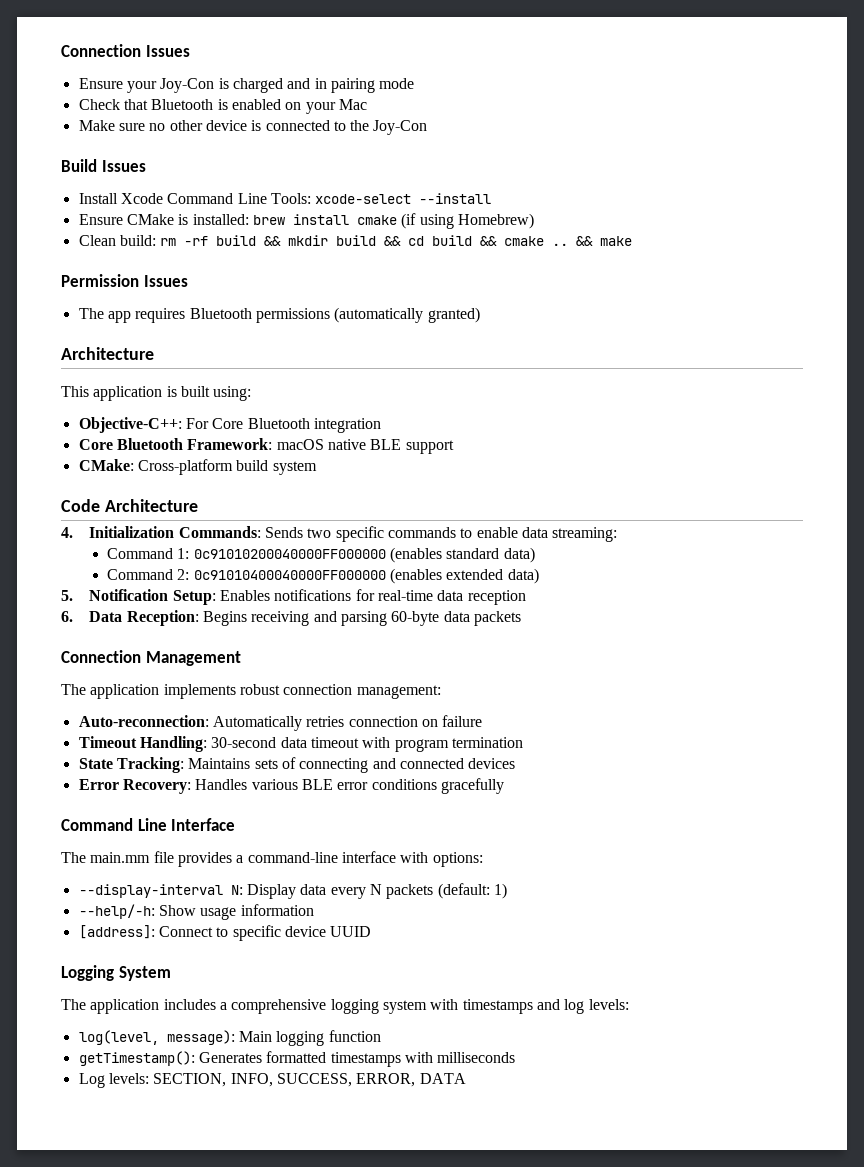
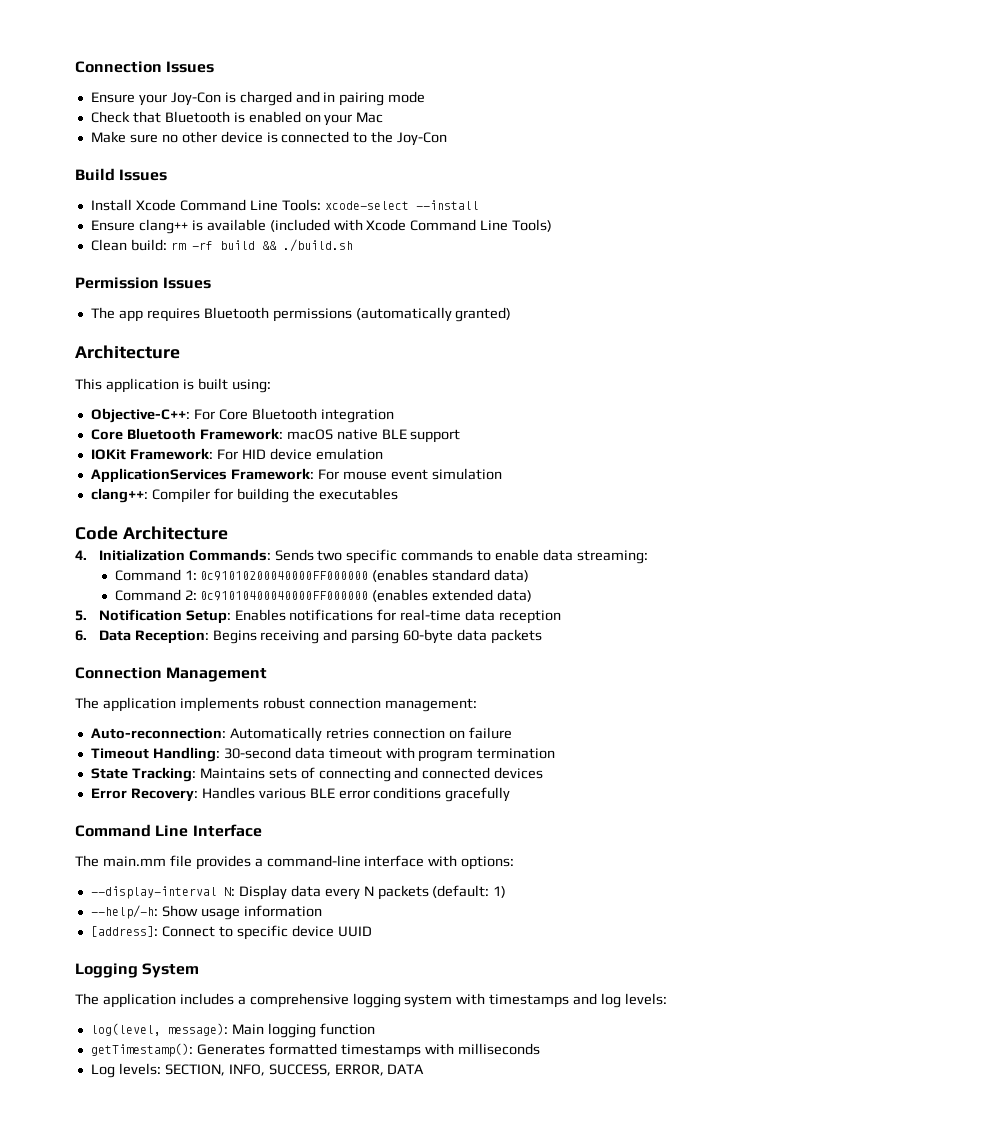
- Ensure CMake is installed: brew install cmake (if using Homebrew)
+ Ensure clang++ is available (included with Xcode Command Line Tools)
- Clean build: rm -rf build && mkdir build && cd build && cmake .. && make
+ Clean build: rm -rf build && ./build.sh
- CMake: Cross-platform build system
+ IOKit Framework: For HID device emulation
+ ApplicationServices Framework: For mouse event simulation
+ clang++: Compiler for building the executables

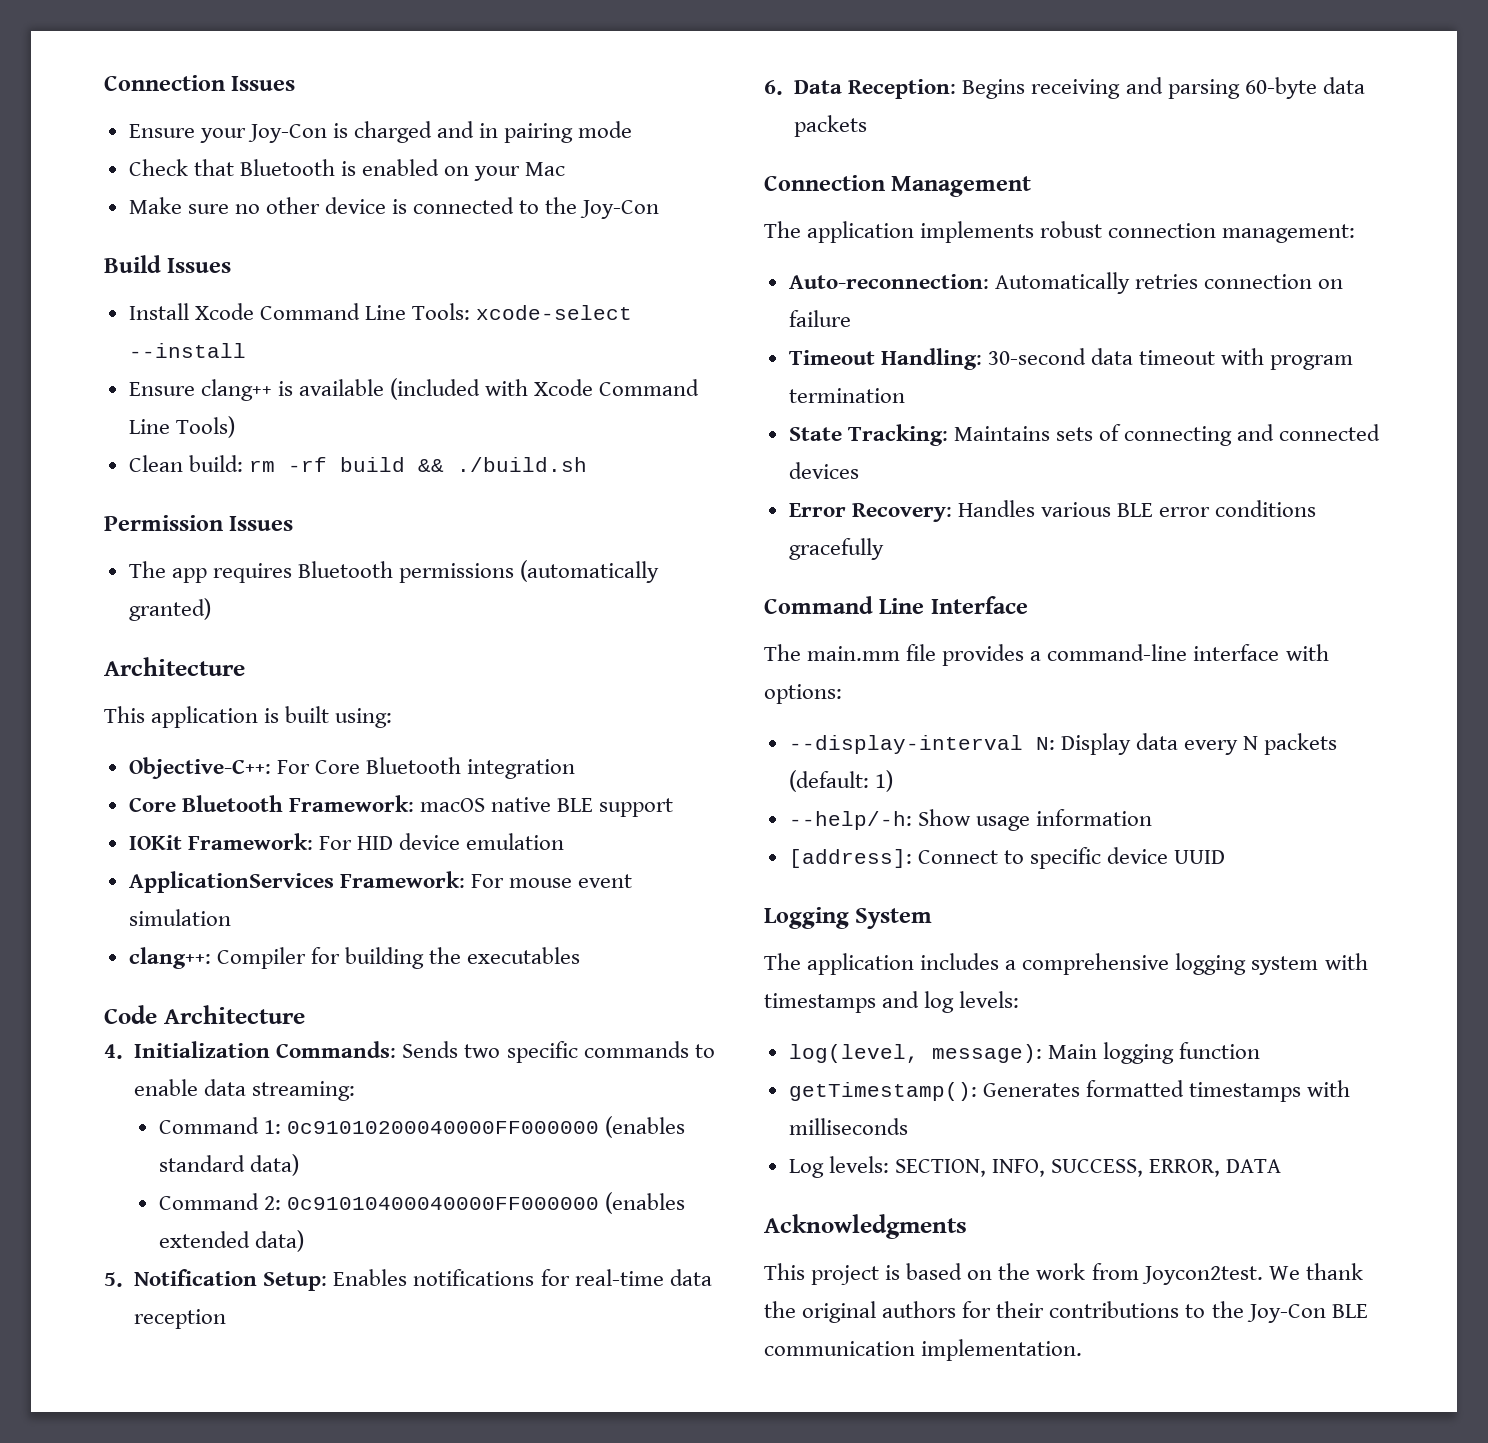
+ Acknowledgments
+ This project is based on the work from Joycon2test. We thank the original authors for their contributions to the Joy-Con BLE communication implementation.

